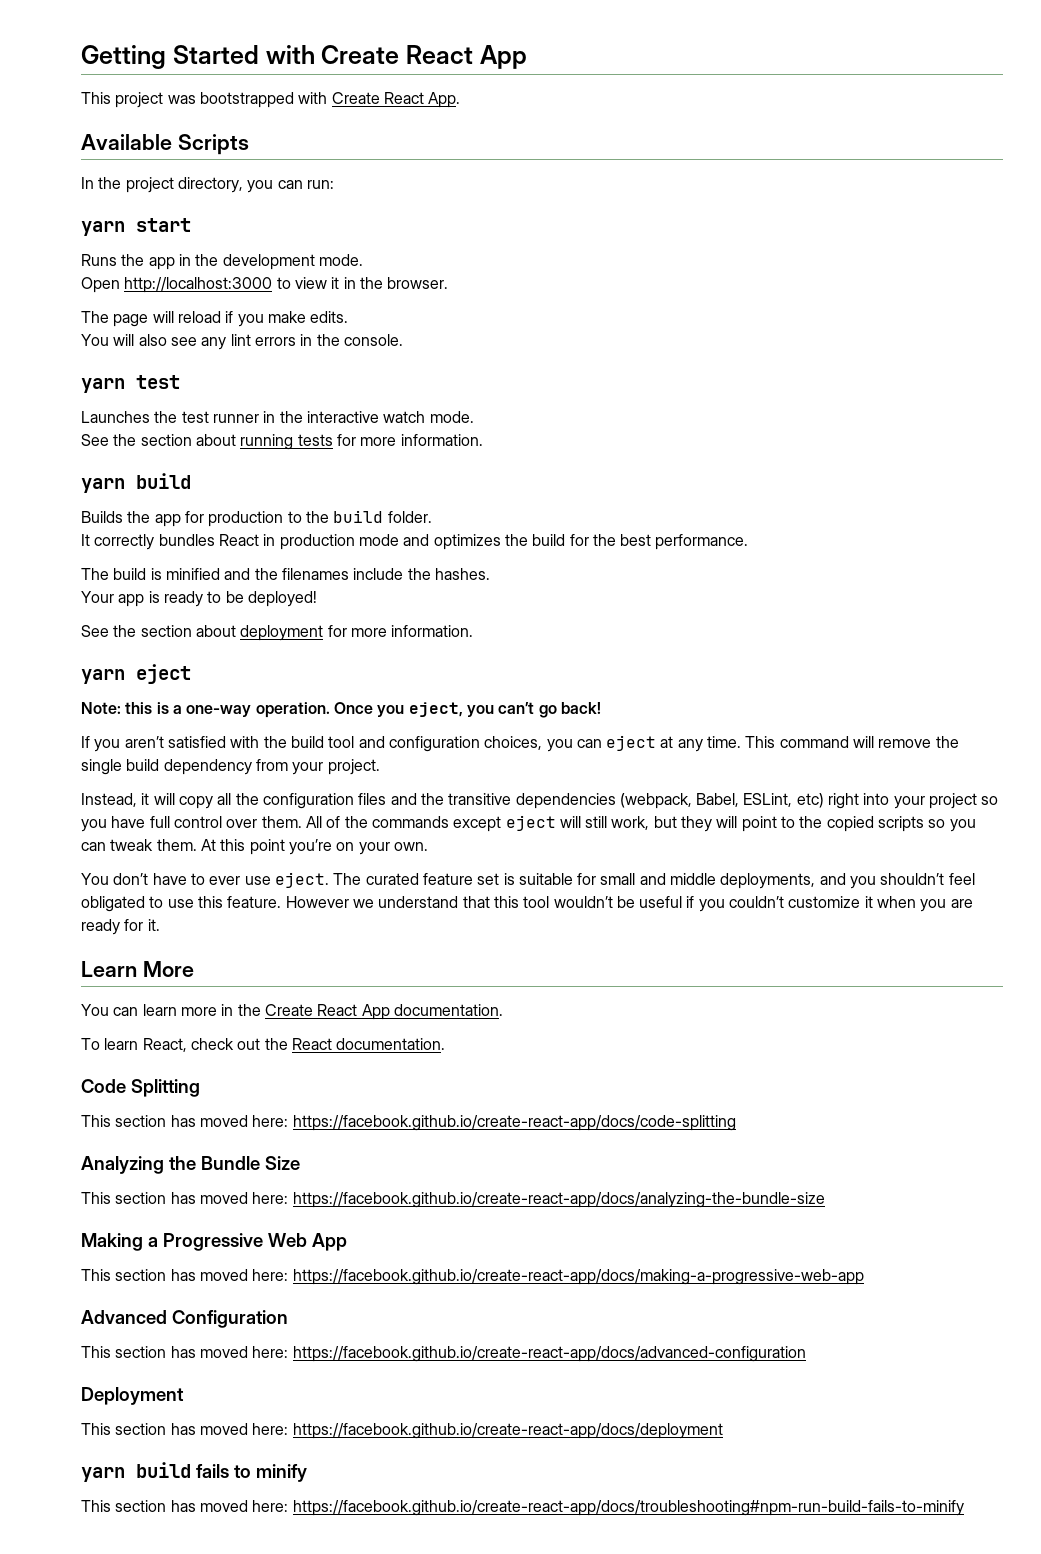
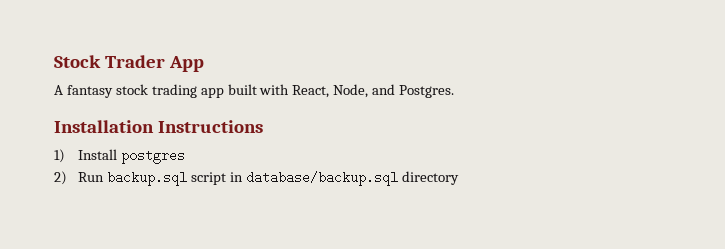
- Getting Started with Create React App
- This project was bootstrapped with Create React App.
- Available Scripts
- In the project directory, you can run:
- yarn start
- Runs the app in the development mode.
- Open http://localhost:3000 to view it in the browser.
- The page will reload if you make edits.
- You will also see any lint errors in the console.
- yarn test
- Launches the test runner in the interactive watch mode.
- See the section about running tests for more information.
- yarn build
- Builds the app for production to the build folder.
- It correctly bundles React in production mode and optimizes the build for the best performance.
- The build is minified and the filenames include the hashes.
- Your app is ready to be deployed!
- See the section about deployment for more information.
- yarn eject
- Note: this is a one-way operation. Once you eject, you can’t go back!
- If you aren’t satisfied with the build tool and configuration choices, you can eject at any time. This command will remove the single build dependency from your project.
- Instead, it will copy all the configuration files and the transitive dependencies (webpack, Babel, ESLint, etc) right into your project so you have full control over them. All of the commands except eject will still work, but they will point to the copied scripts so you can tweak them. At this point you’re on your own.
- You don’t have to ever use eject. The curated feature set is suitable for small and middle deployments, and you shouldn’t feel obligated to use this feature. However we understand that this tool wouldn’t be useful if you couldn’t customize it when you are ready for it.
- Learn More
- You can learn more in the Create React App documentation.
- To learn React, check out the React documentation.
- Code Splitting
- This section has moved here: https://facebook.github.io/create-react-app/docs/code-splitting
- Analyzing the Bundle Size
- This section has moved here: https://facebook.github.io/create-react-app/docs/analyzing-the-bundle-size
- Making a Progressive Web App
- This section has moved here: https://facebook.github.io/create-react-app/docs/making-a-progressive-web-app
- Advanced Configuration
- This section has moved here: https://facebook.github.io/create-react-app/docs/advanced-configuration
- Deployment
- This section has moved here: https://facebook.github.io/create-react-app/docs/deployment
- yarn build fails to minify
- This section has moved here: https://facebook.github.io/create-react-app/docs/troubleshooting#npm-run-build-fails-to-minify
+ Stock Trader App
+ A fantasy stock trading app built with React, Node, and Postgres.
+ Installation Instructions
+ 1) Install postgres
+ 2) Run backup.sql script in database/backup.sql directory

